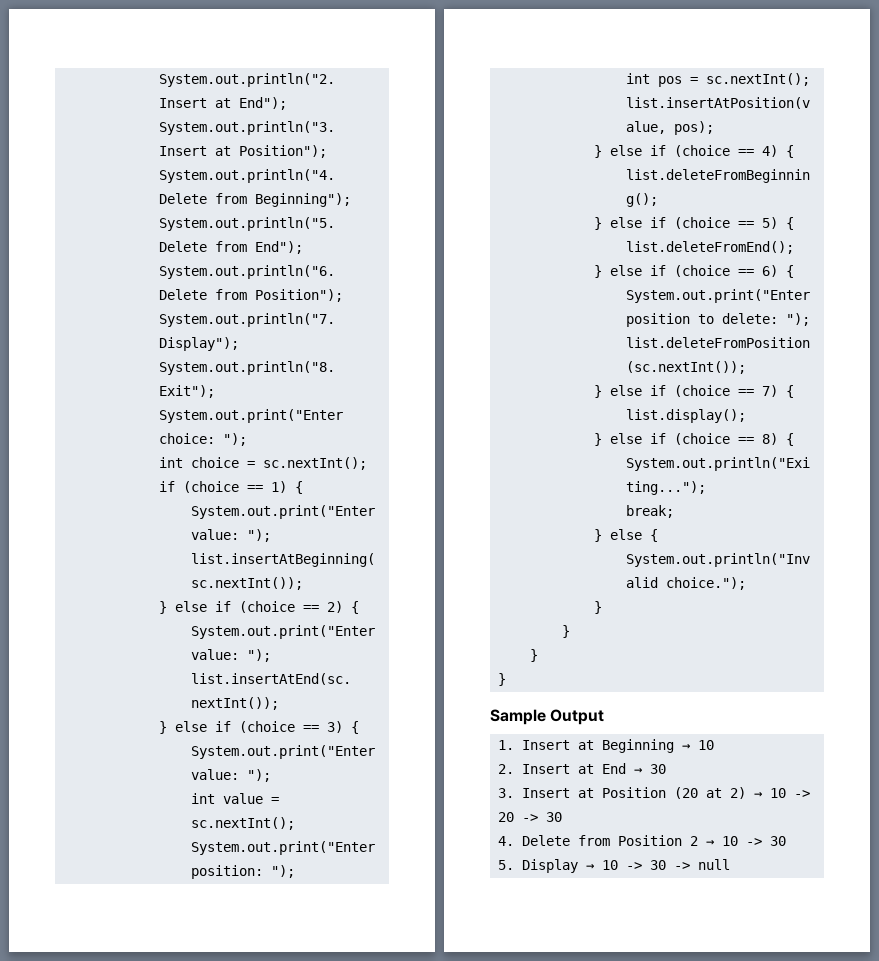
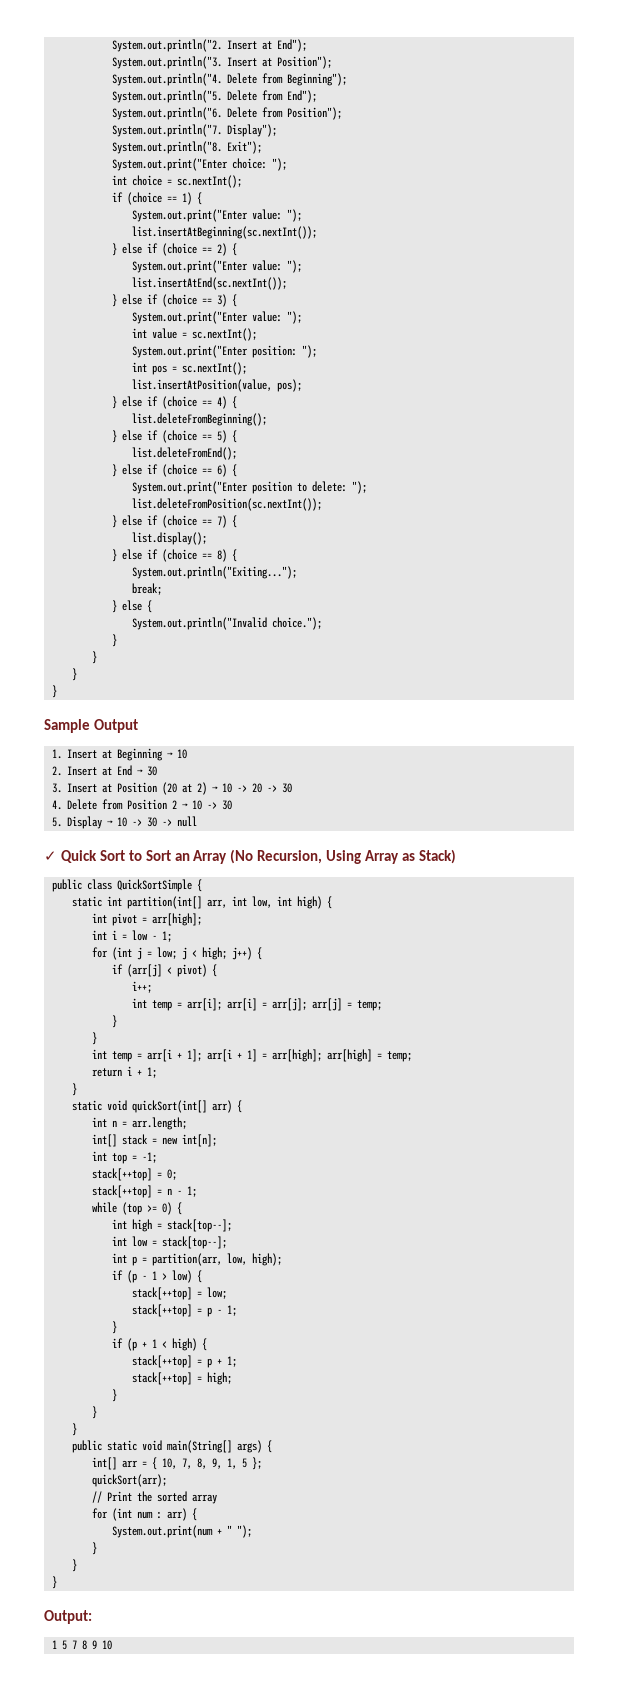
+ ✓ Quick Sort to Sort an Array (No Recursion, Using Array as Stack)
+ public class QuickSortSimple {
+ static int partition(int[] arr, int low, int high) {
+ int pivot = arr[high];
+ int i = low - 1;
+ for (int j = low; j < high; j++) {
+ if (arr[j] < pivot) {
+ i++;
+ int temp = arr[i]; arr[i] = arr[j]; arr[j] = temp;
+ }
+ }
+ int temp = arr[i + 1]; arr[i + 1] = arr[high]; arr[high] = temp;
+ return i + 1;
+ }
+ static void quickSort(int[] arr) {
+ int n = arr.length;
+ int[] stack = new int[n];
+ int top = -1;
+ stack[++top] = 0;
+ stack[++top] = n - 1;
+ while (top >= 0) {
+ int high = stack[top--];
+ int low = stack[top--];
+ int p = partition(arr, low, high);
+ if (p - 1 > low) {
+ stack[++top] = low;
+ stack[++top] = p - 1;
+ }
+ if (p + 1 < high) {
+ stack[++top] = p + 1;
+ stack[++top] = high;
+ }
+ }
+ }
+ public static void main(String[] args) {
+ int[] arr = { 10, 7, 8, 9, 1, 5 };
+ quickSort(arr);
+ // Print the sorted array
+ for (int num : arr) {
+ System.out.print(num + " ");
+ }
+ }
+ }
+ Output:
+ 1 5 7 8 9 10

